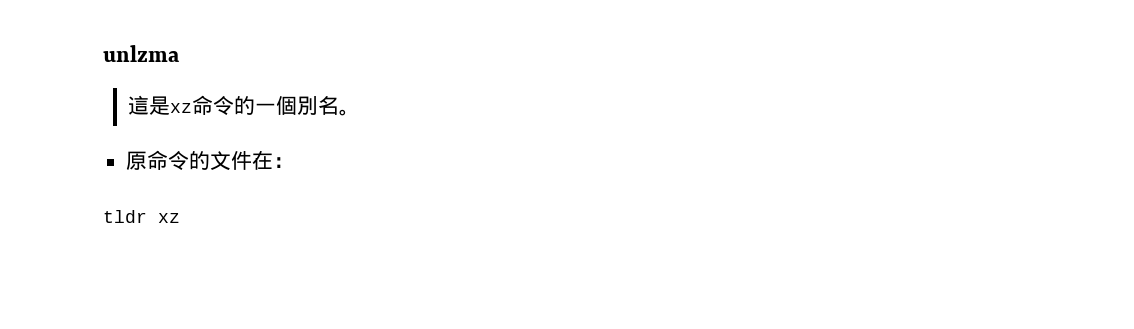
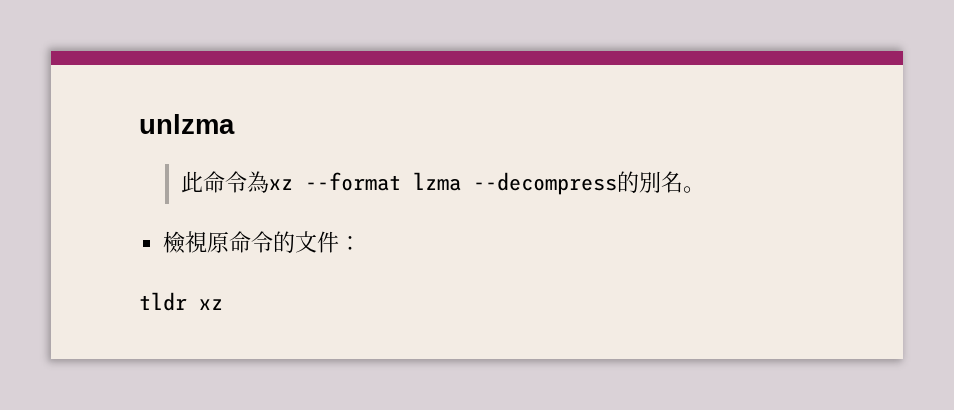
- 這是xz命令的一個別名。
+ 此命令為xz --format lzma --decompress的別名。
- 原命令的文件在：
+ 檢視原命令的文件：

